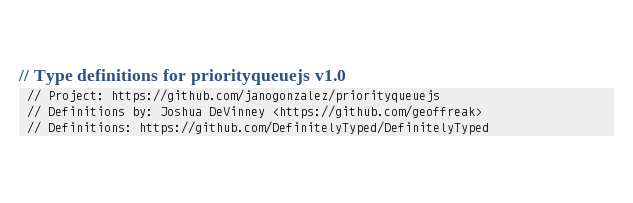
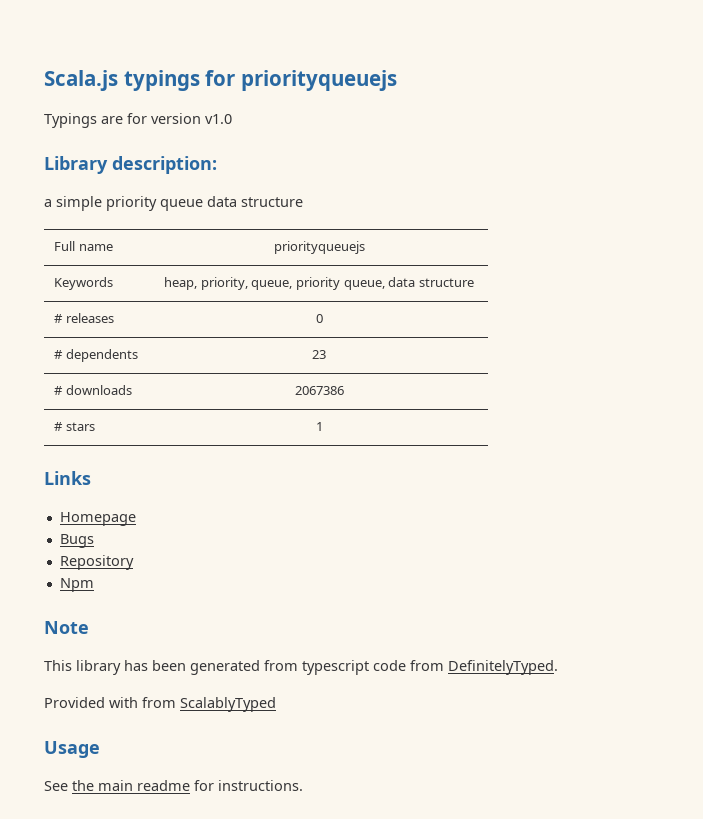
- // Type definitions for priorityqueuejs v1.0
- // Project: https://github.com/janogonzalez/priorityqueuejs
- // Definitions by: Joshua DeVinney <https://github.com/geoffreak>
- // Definitions: https://github.com/DefinitelyTyped/DefinitelyTyped
+ Scala.js typings for priorityqueuejs
+ Typings are for version v1.0
+ Library description:
+ a simple priority queue data structure
+ Full name | priorityqueuejs
+ Keywords | heap, priority, queue, priority queue, data structure
+ # releases | 0
+ # dependents | 23
+ # downloads | 2067386
+ # stars | 1
+ Links
+ Homepage
+ Bugs
+ Repository
+ Npm
+ Note
+ This library has been generated from typescript code from DefinitelyTyped.
+ Provided with from ScalablyTyped
+ Usage
+ See the main readme for instructions.

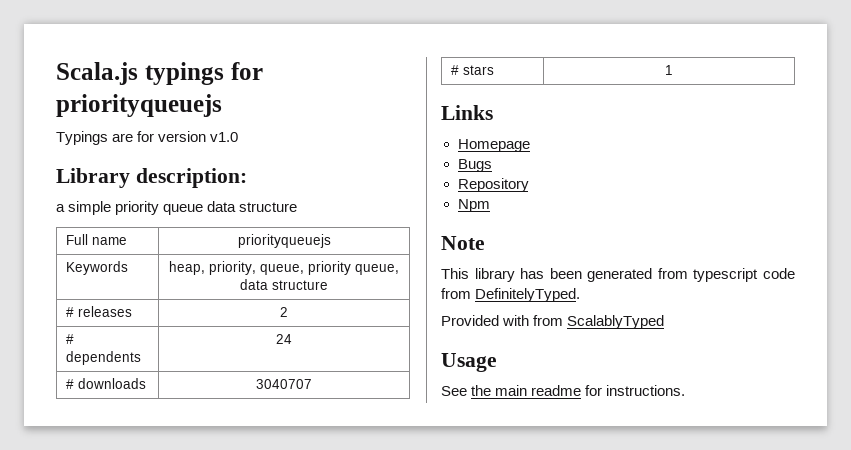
- # releases | 0
+ # releases | 2
- # dependents | 23
+ # dependents | 24
- # downloads | 2067386
+ # downloads | 3040707

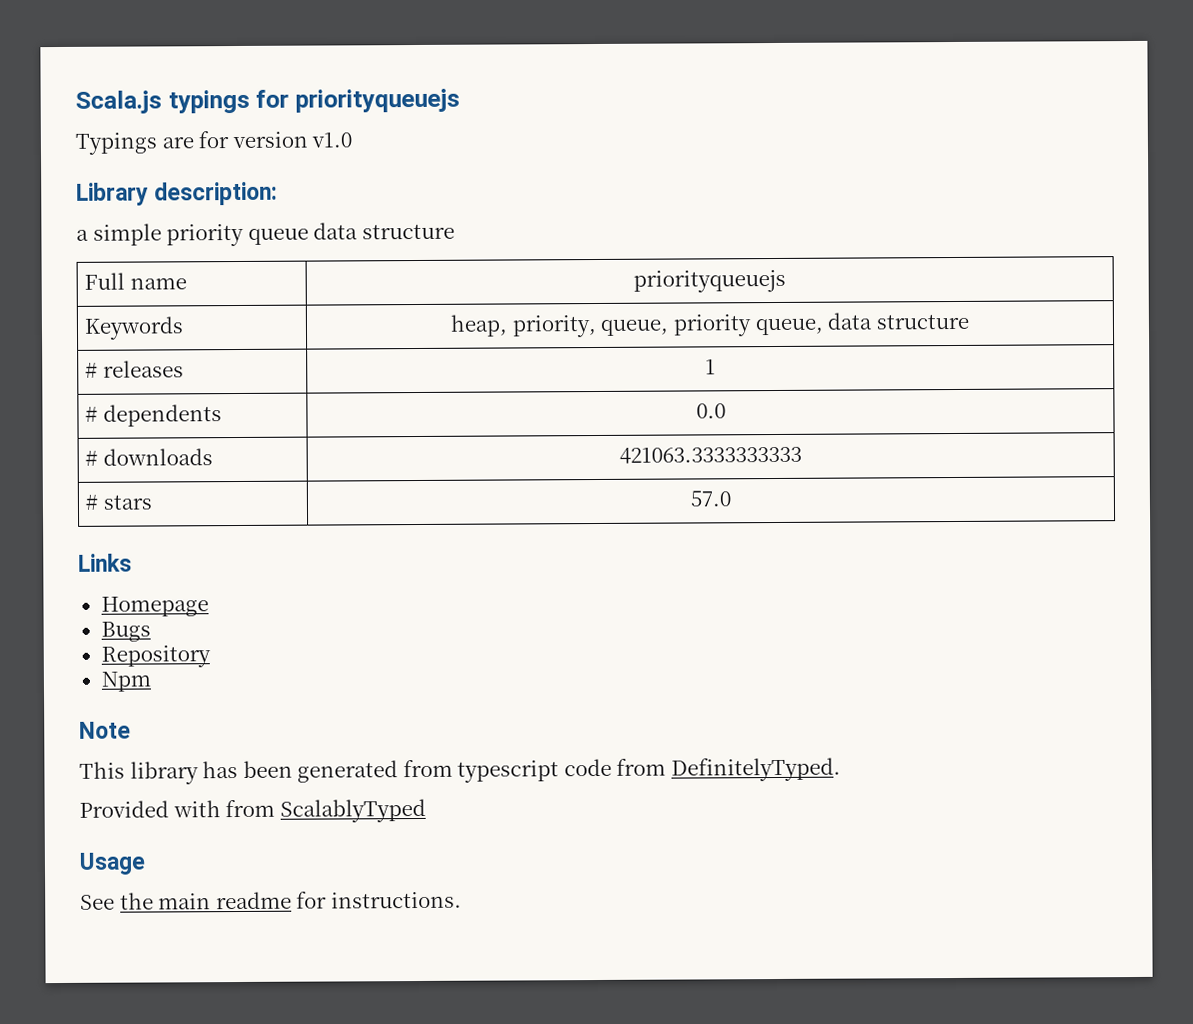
- # releases | 2
+ # releases | 1
- # dependents | 24
+ # dependents | 0.0
- # downloads | 3040707
+ # downloads | 421063.3333333333
- # stars | 1
+ # stars | 57.0

